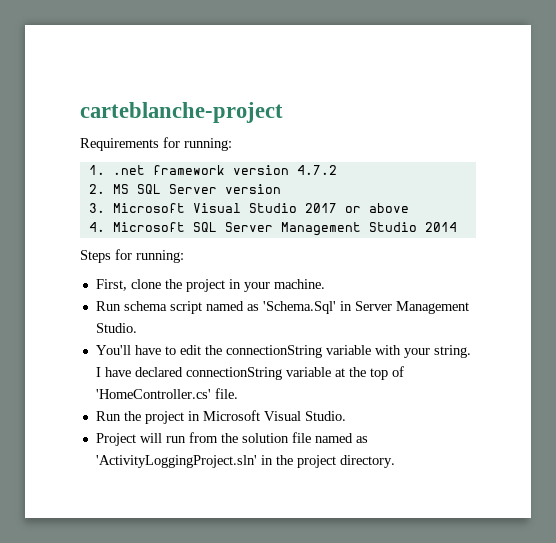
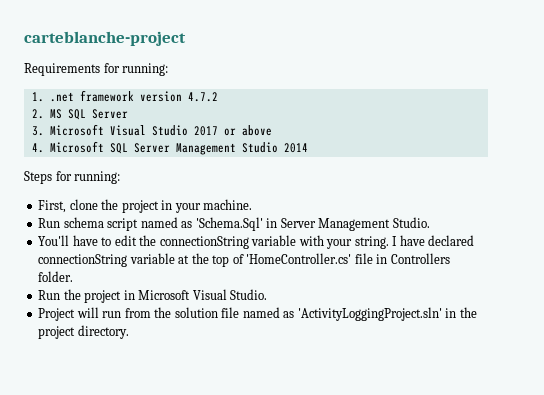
- 2. MS SQL Server version
+ 2. MS SQL Server
- I have declared connectionString variable at the top of 'HomeController.cs' file.
+ I have declared connectionString variable at the top of 'HomeController.cs' file in Controllers folder.

